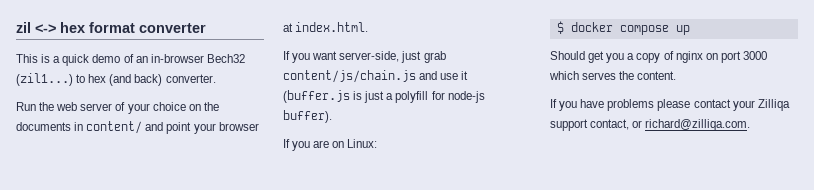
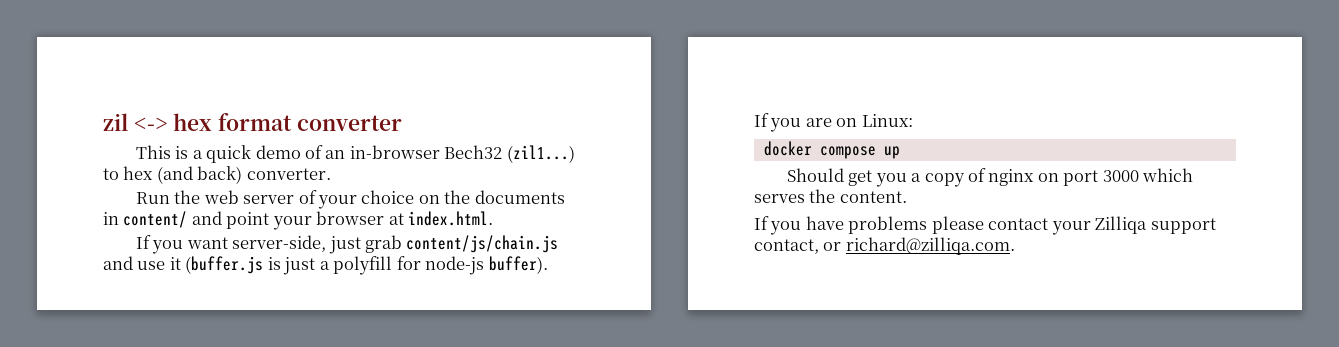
- $ docker compose up
+ docker compose up

